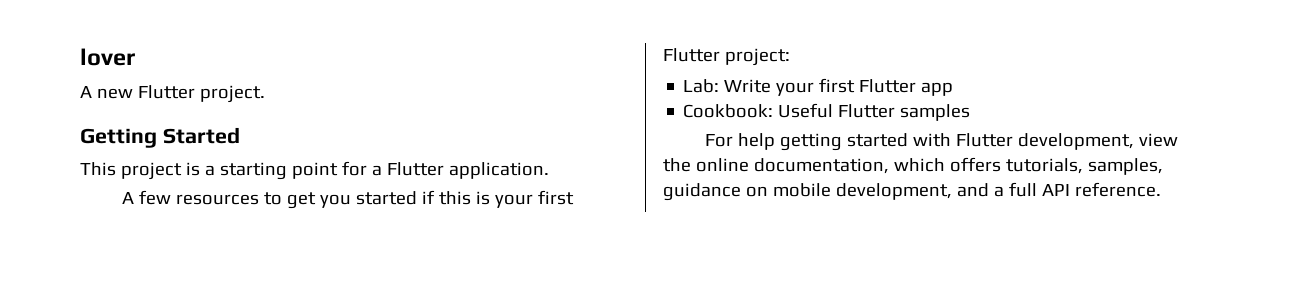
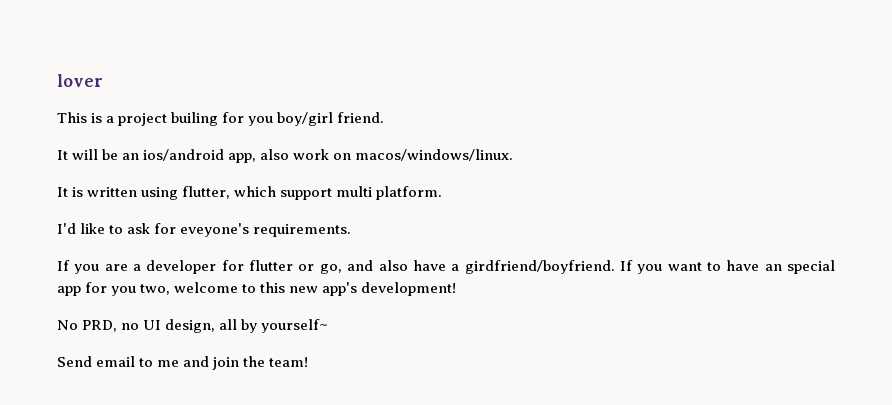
- A new Flutter project.
- Getting Started
- This project is a starting point for a Flutter application.
- A few resources to get you started if this is your first Flutter project:
- Lab: Write your first Flutter app
- Cookbook: Useful Flutter samples
- For help getting started with Flutter development, view the online documentation, which offers tutorials, samples, guidance on mobile development, and a full API reference.
+ This is a project builing for you boy/girl friend.
+ It will be an ios/android app, also work on macos/windows/linux.
+ It is written using flutter, which support multi platform.
+ I'd like to ask for eveyone's requirements.
+ If you are a developer for flutter or go, and also have a girdfriend/boyfriend. If you want to have an special app for you two, welcome to this new app's development!
+ No PRD, no UI design, all by yourself~
+ Send email to me and join the team!

